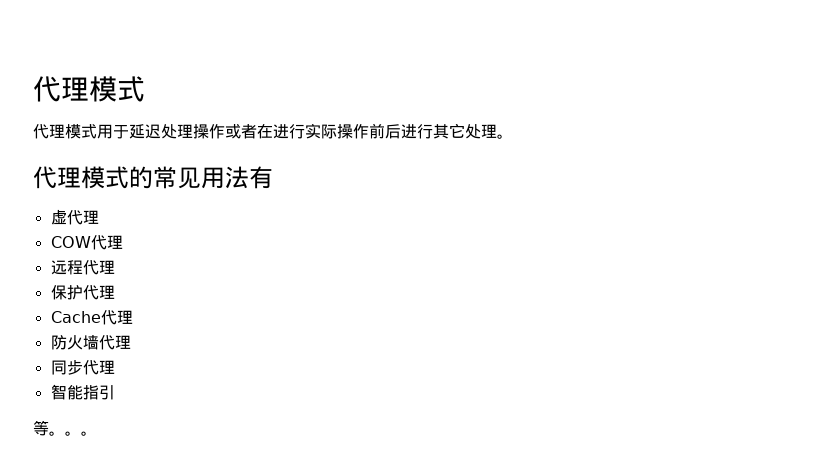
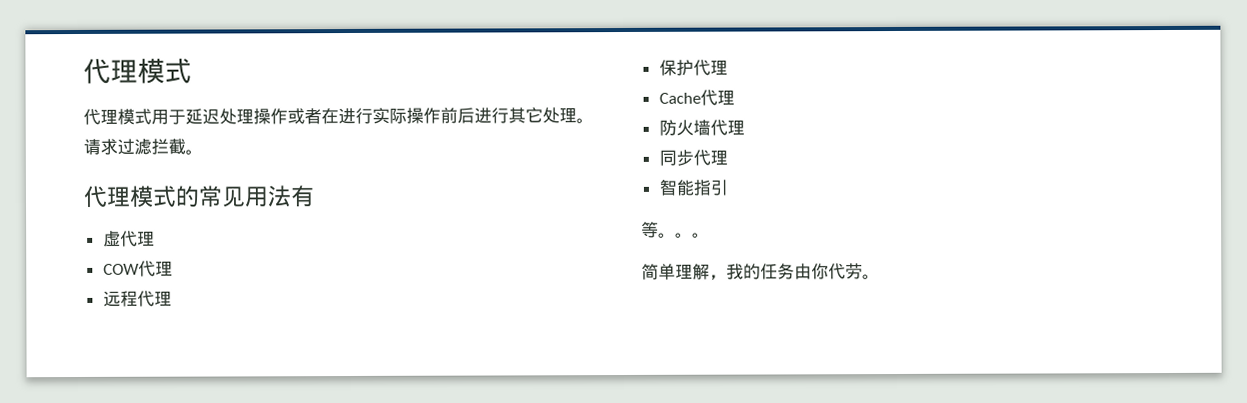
+ 请求过滤拦截。
+ 简单理解，我的任务由你代劳。

